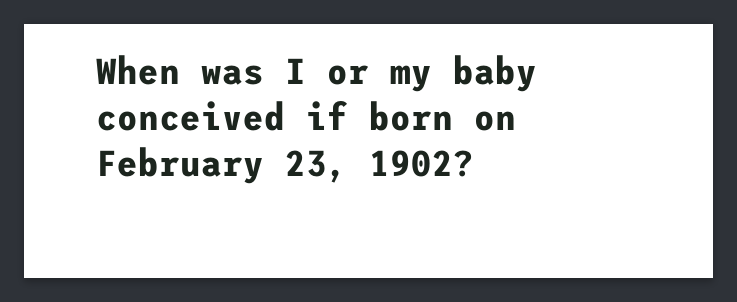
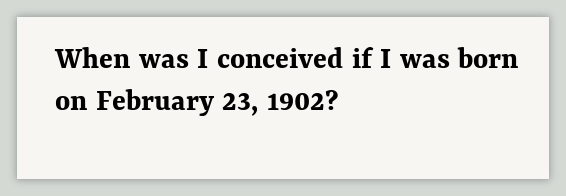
- When was I or my baby conceived if born on February 23, 1902?
+ When was I conceived if I was born on February 23, 1902?

